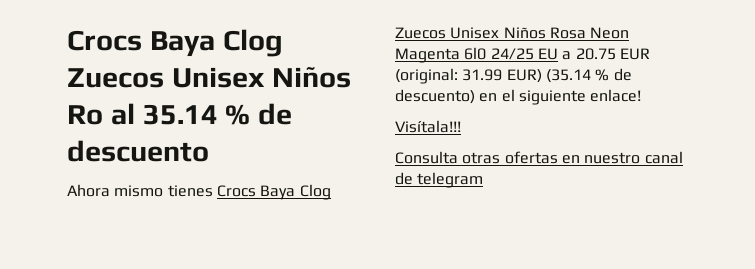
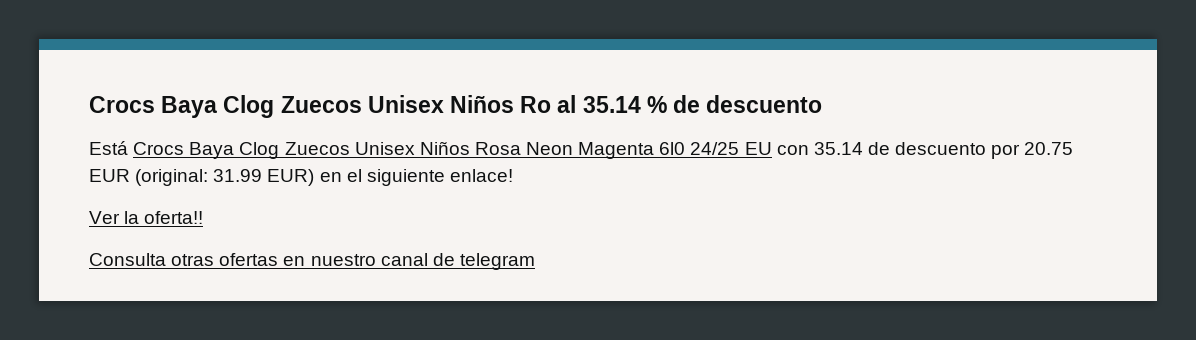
- Ahora mismo tienes Crocs Baya Clog Zuecos Unisex Niños Rosa Neon Magenta 6l0 24/25 EU a 20.75 EUR (original: 31.99 EUR) (35.14 % de descuento) en el siguiente enlace!
+ Está Crocs Baya Clog Zuecos Unisex Niños Rosa Neon Magenta 6l0 24/25 EU con 35.14 de descuento por 20.75 EUR (original: 31.99 EUR) en el siguiente enlace!
- Visítala!!!
+ Ver la oferta!!

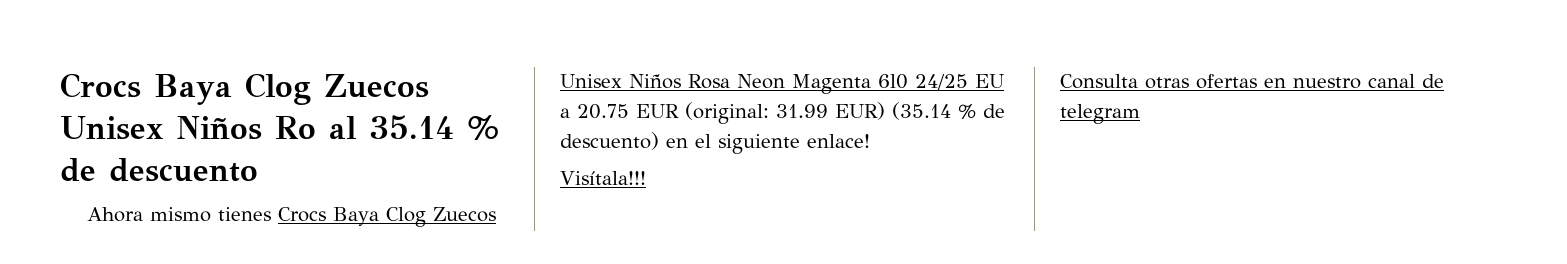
- Está Crocs Baya Clog Zuecos Unisex Niños Rosa Neon Magenta 6l0 24/25 EU con 35.14 de descuento por 20.75 EUR (original: 31.99 EUR) en el siguiente enlace!
+ Ahora mismo tienes Crocs Baya Clog Zuecos Unisex Niños Rosa Neon Magenta 6l0 24/25 EU a 20.75 EUR (original: 31.99 EUR) (35.14 % de descuento) en el siguiente enlace!
- Ver la oferta!!
+ Visítala!!!

